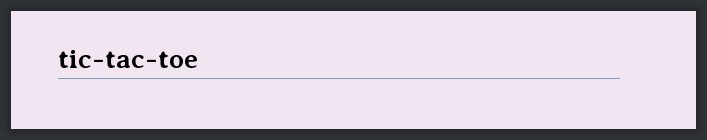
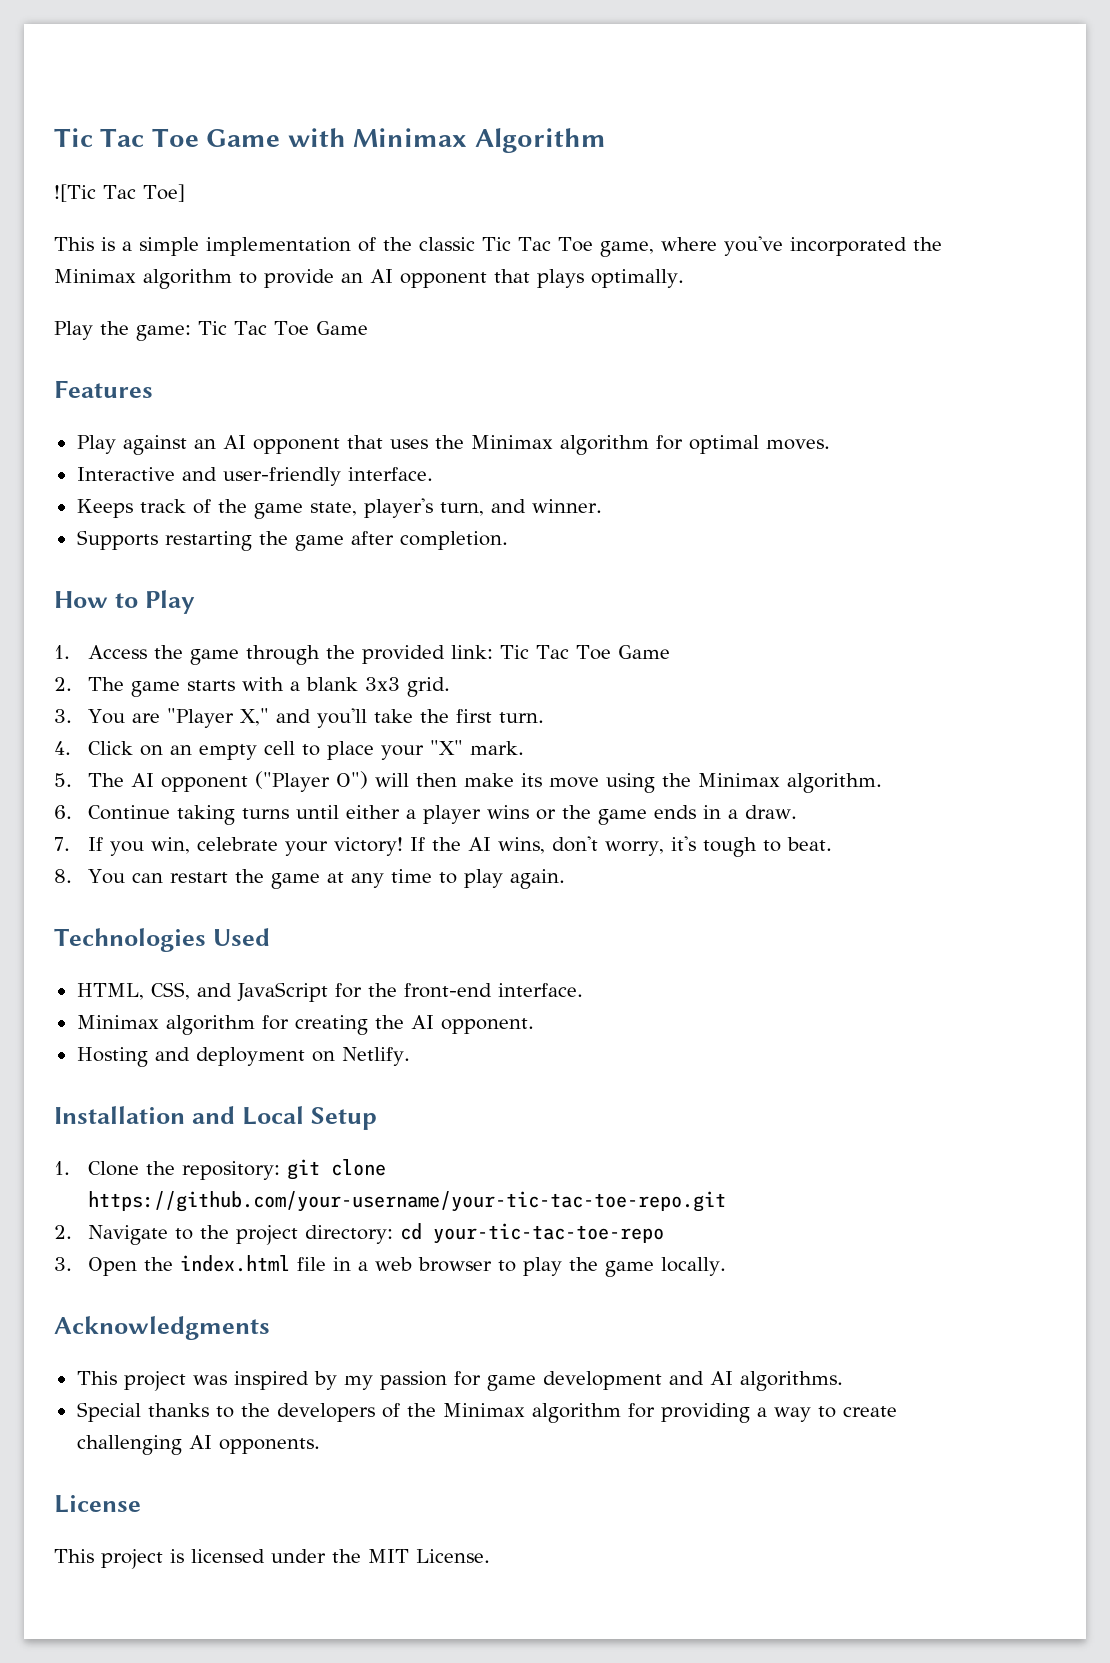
- tic-tac-toe
+ Tic Tac Toe Game with Minimax Algorithm
+ ![Tic Tac Toe]
+ This is a simple implementation of the classic Tic Tac Toe game, where you've incorporated the Minimax algorithm to provide an AI opponent that plays optimally.
+ Play the game: Tic Tac Toe Game
+ Features
+ Play against an AI opponent that uses the Minimax algorithm for optimal moves.
+ Interactive and user-friendly interface.
+ Keeps track of the game state, player's turn, and winner.
+ Supports restarting the game after completion.
+ How to Play
+ 1. Access the game through the provided link: Tic Tac Toe Game
+ 2. The game starts with a blank 3x3 grid.
+ 3. You are "Player X," and you'll take the first turn.
+ 4. Click on an empty cell to place your "X" mark.
+ 5. The AI opponent ("Player O") will then make its move using the Minimax algorithm.
+ 6. Continue taking turns until either a player wins or the game ends in a draw.
+ 7. If you win, celebrate your victory! If the AI wins, don't worry, it's tough to beat.
+ 8. You can restart the game at any time to play again.
+ Technologies Used
+ HTML, CSS, and JavaScript for the front-end interface.
+ Minimax algorithm for creating the AI opponent.
+ Hosting and deployment on Netlify.
+ Installation and Local Setup
+ 1. Clone the repository: git clone https://github.com/your-username/your-tic-tac-toe-repo.git
+ 2. Navigate to the project directory: cd your-tic-tac-toe-repo
+ 3. Open the index.html file in a web browser to play the game locally.
+ Acknowledgments
+ This project was inspired by my passion for game development and AI algorithms.
+ Special thanks to the developers of the Minimax algorithm for providing a way to create challenging AI opponents.
+ License
+ This project is licensed under the MIT License.

